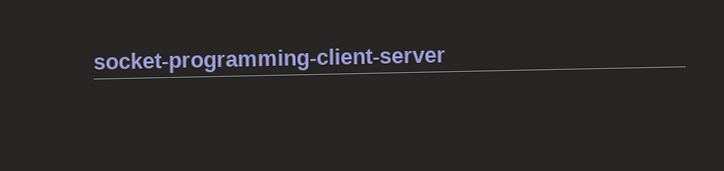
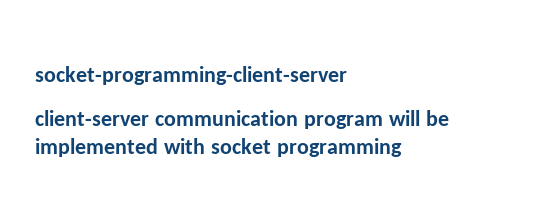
+ client-server communication program will be implemented with socket programming

